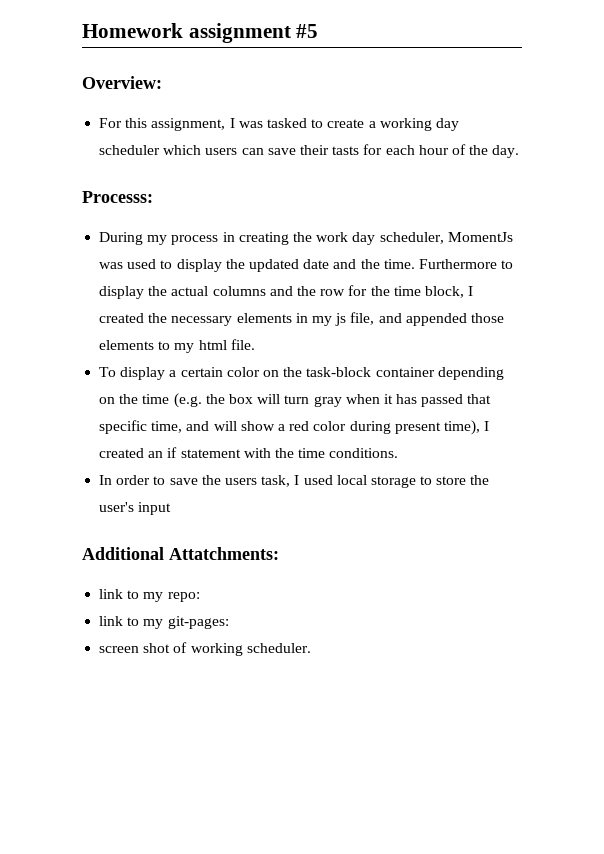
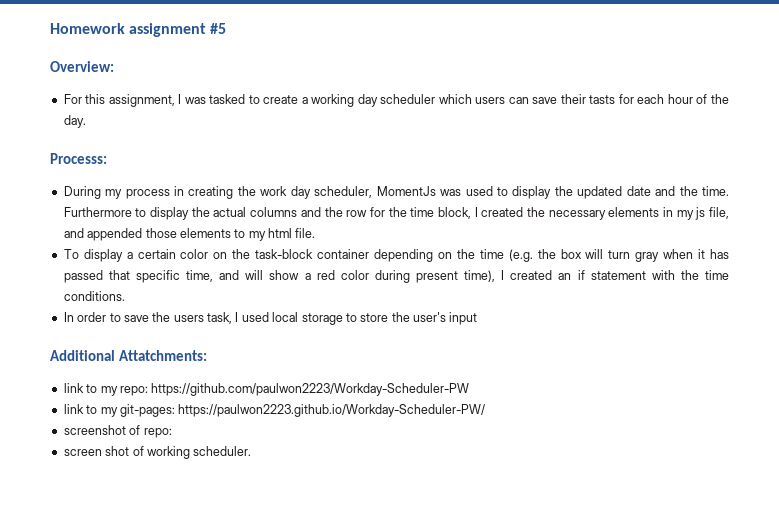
- link to my repo:
+ link to my repo: https://github.com/paulwon2223/Workday-Scheduler-PW
- link to my git-pages:
+ link to my git-pages: https://paulwon2223.github.io/Workday-Scheduler-PW/
+ screenshot of repo:

